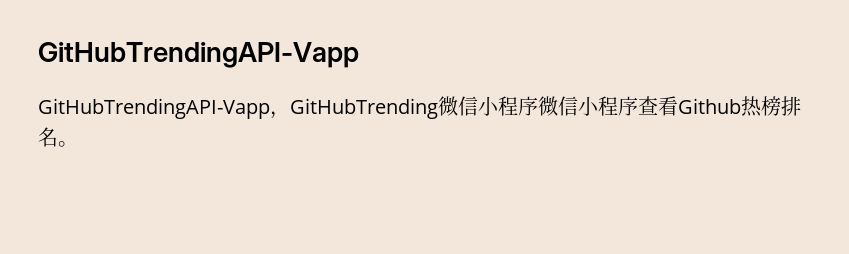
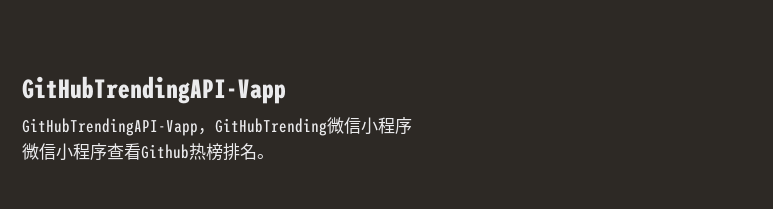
- GitHubTrendingAPI-Vapp，GitHubTrending微信小程序微信小程序查看Github热榜排名。
+ GitHubTrendingAPI-Vapp，GitHubTrending微信小程序
+ 微信小程序查看Github热榜排名。

